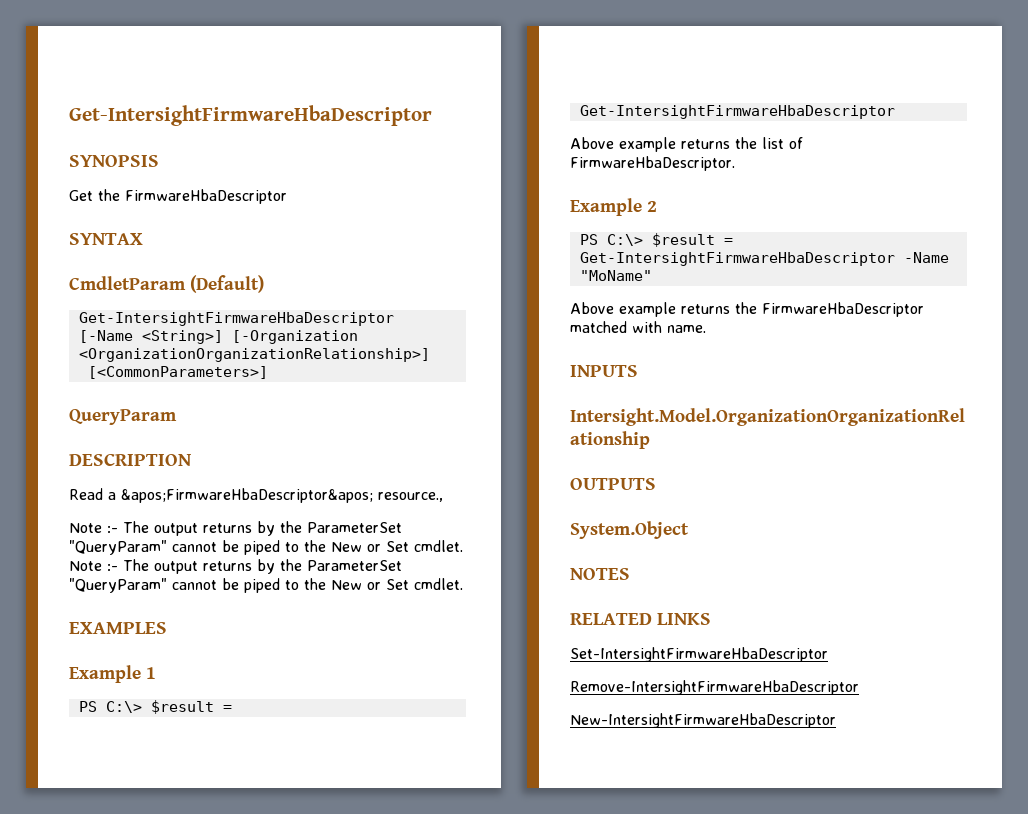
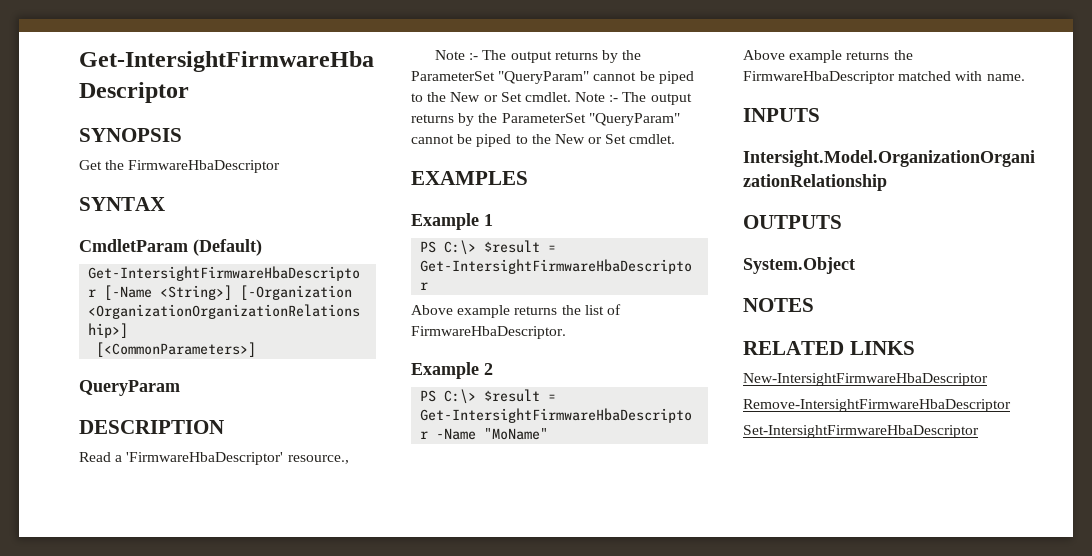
- Read a &apos;FirmwareHbaDescriptor&apos; resource.,
+ Read a 'FirmwareHbaDescriptor' resource.,
- Set-IntersightFirmwareHbaDescriptor
+ New-IntersightFirmwareHbaDescriptor
- New-IntersightFirmwareHbaDescriptor
+ Set-IntersightFirmwareHbaDescriptor

